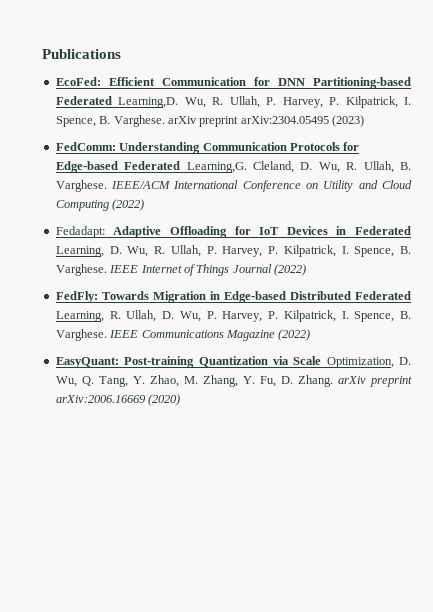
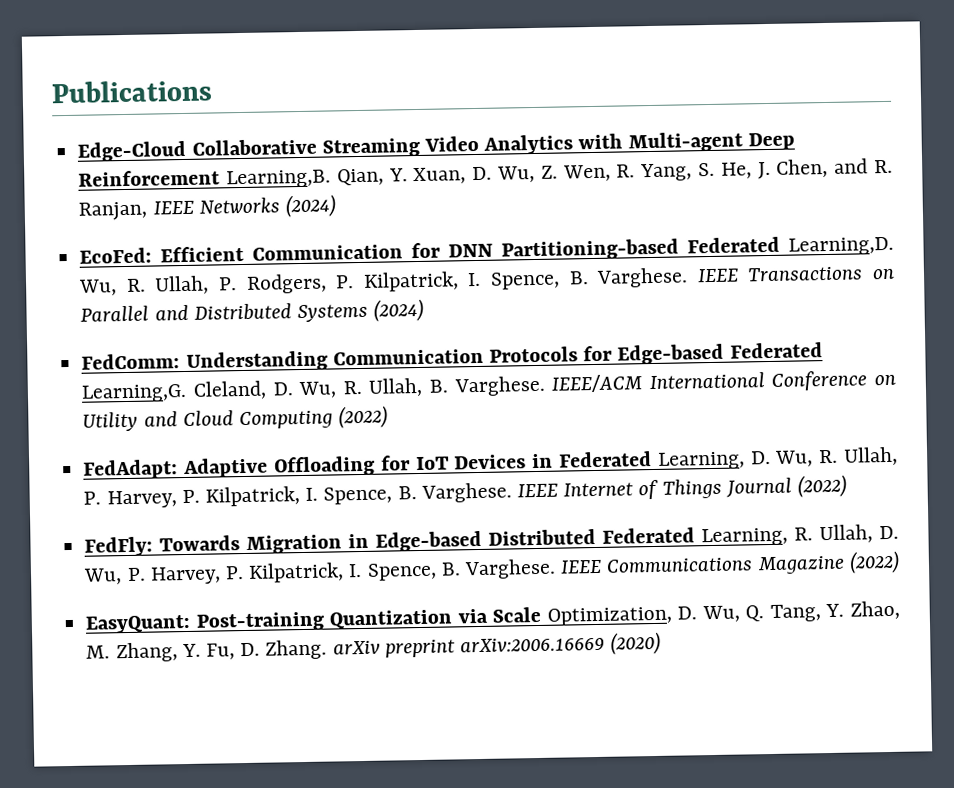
+ Edge-Cloud Collaborative Streaming Video Analytics with Multi-agent Deep Reinforcement Learning,B. Qian, Y. Xuan, D. Wu, Z. Wen, R. Yang, S. He, J. Chen, and R. Ranjan, IEEE Networks (2024)
- Wu, R. Ullah, P. Harvey, P. Kilpatrick, I. Spence, B. Varghese. arXiv preprint arXiv:2304.05495 (2023)
+ Wu, R. Ullah, P. Rodgers, P. Kilpatrick, I. Spence, B. Varghese. IEEE Transactions on Parallel and Distributed Systems (2024)
- Fedadapt: Adaptive Offloading for IoT Devices in Federated Learning, D. Wu, R. Ullah, P. Harvey, P. Kilpatrick, I. Spence, B. Varghese.
+ FedAdapt: Adaptive Offloading for IoT Devices in Federated Learning, D. Wu, R. Ullah, P. Harvey, P. Kilpatrick, I. Spence, B. Varghese.

